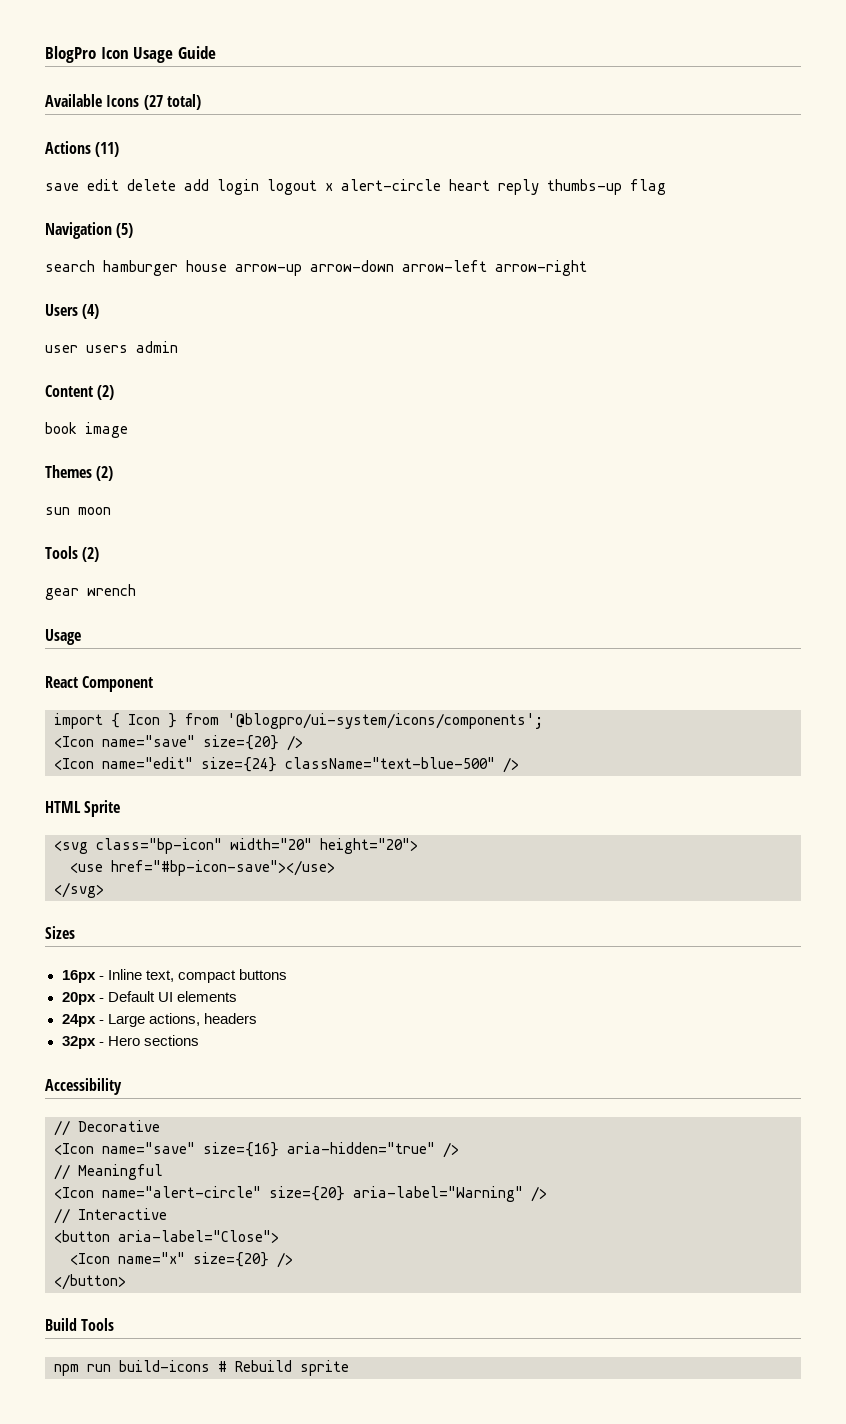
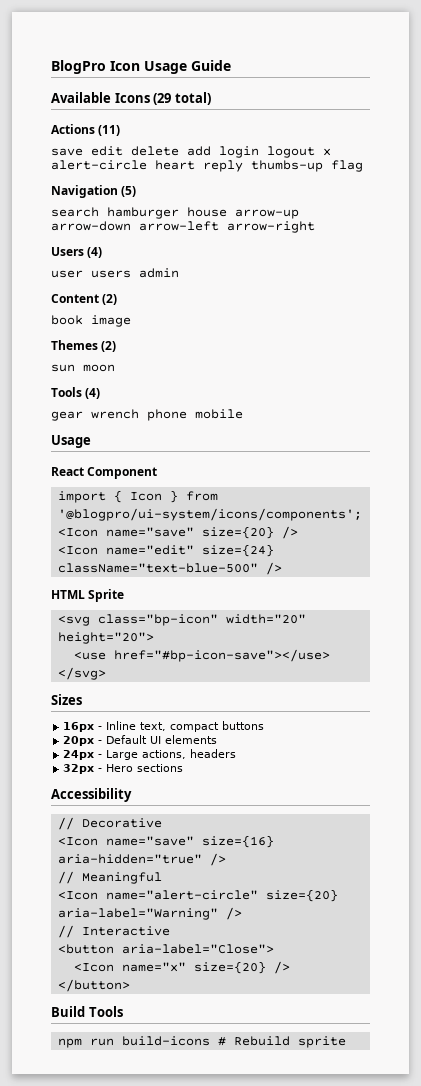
- Available Icons (27 total)
+ Available Icons (29 total)
- Tools (2)
+ Tools (4)
- gear wrench
+ gear wrench phone mobile

